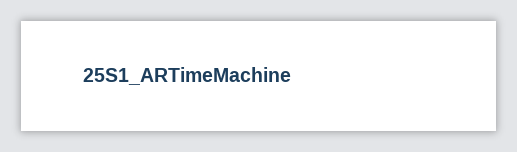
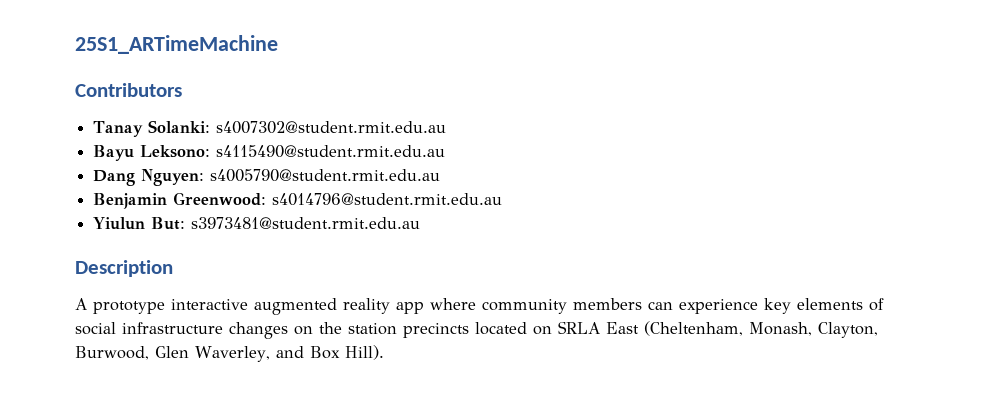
+ Contributors
+ Tanay Solanki: s4007302@student.rmit.edu.au
+ Bayu Leksono: s4115490@student.rmit.edu.au
+ Dang Nguyen: s4005790@student.rmit.edu.au
+ Benjamin Greenwood: s4014796@student.rmit.edu.au
+ Yiulun But: s3973481@student.rmit.edu.au
+ Description
+ A prototype interactive augmented reality app where community members can experience key elements of social infrastructure changes on the station precincts located on SRLA East (Cheltenham, Monash, Clayton, Burwood, Glen Waverley, and Box Hill).

